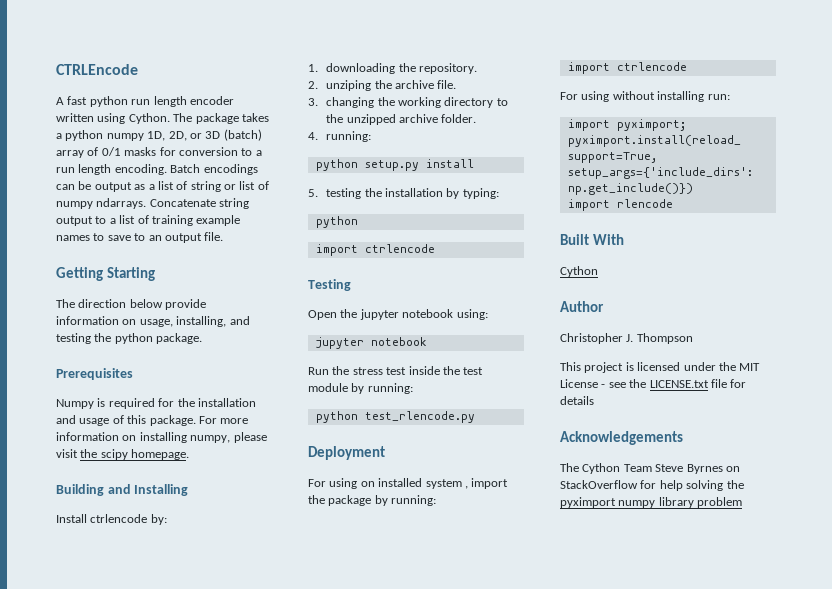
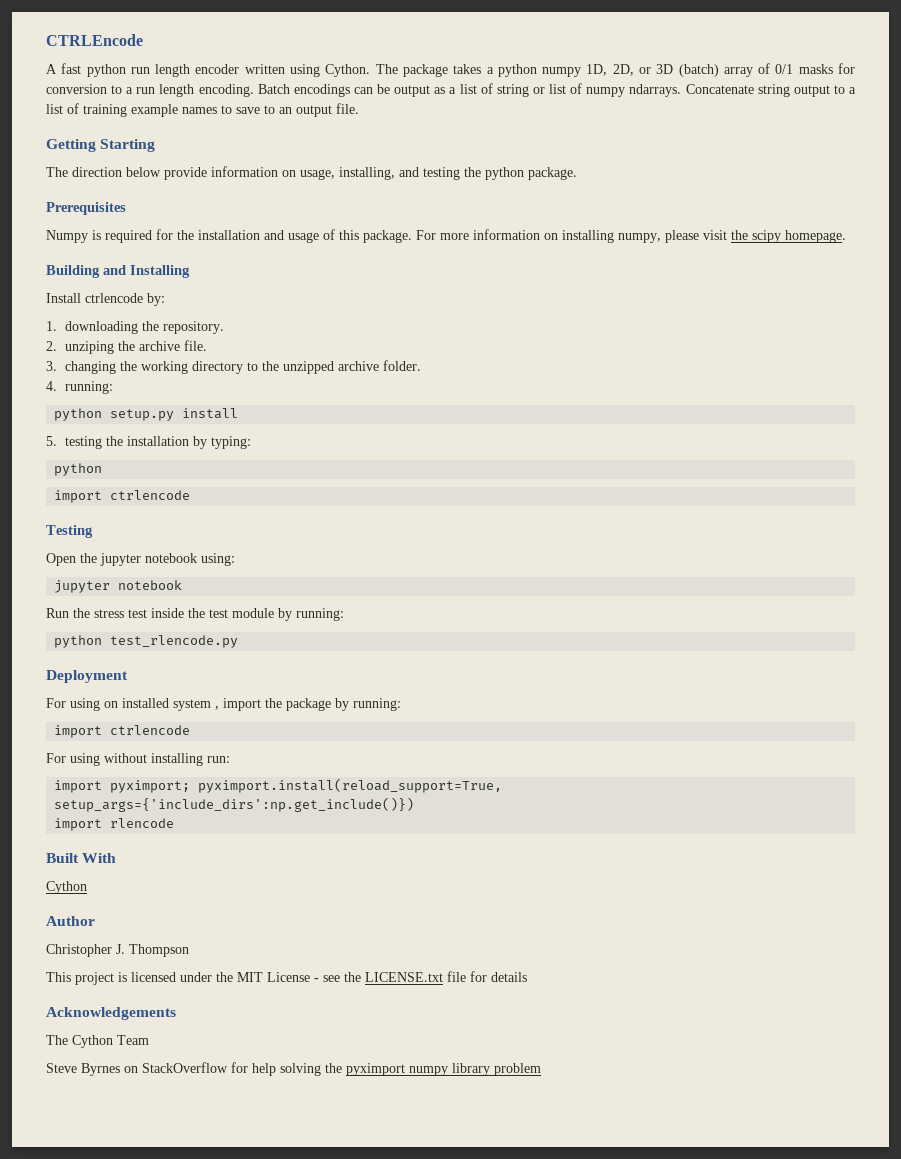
- The Cython Team Steve Byrnes on StackOverflow for help solving the pyximport numpy library problem
+ The Cython Team
+ Steve Byrnes on StackOverflow for help solving the pyximport numpy library problem

